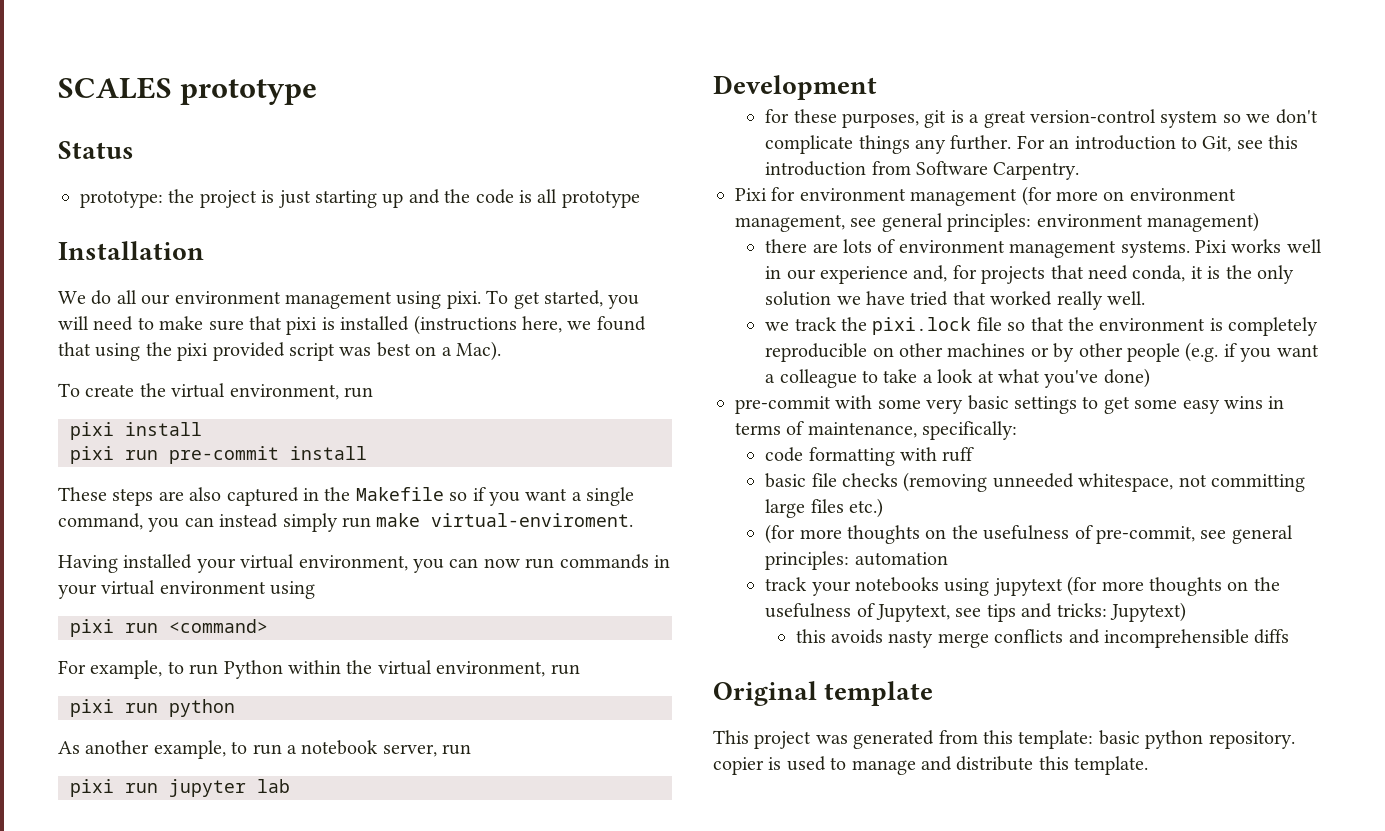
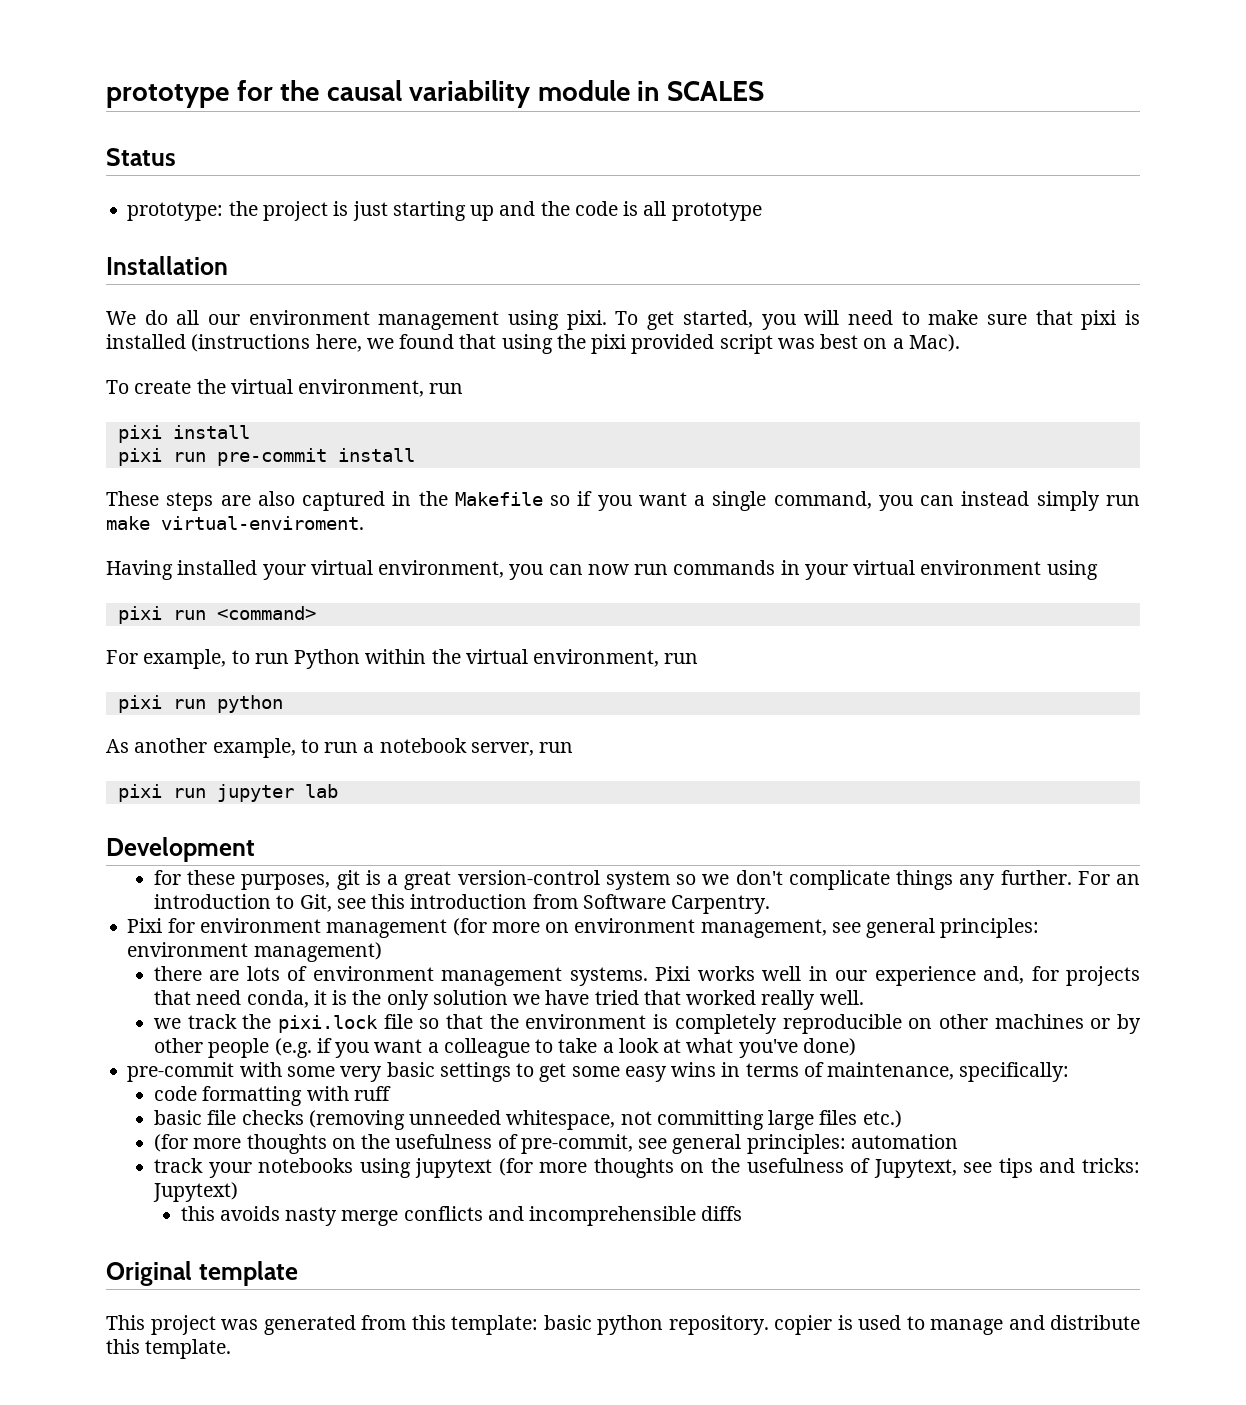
- SCALES prototype
+ prototype for the causal variability module in SCALES

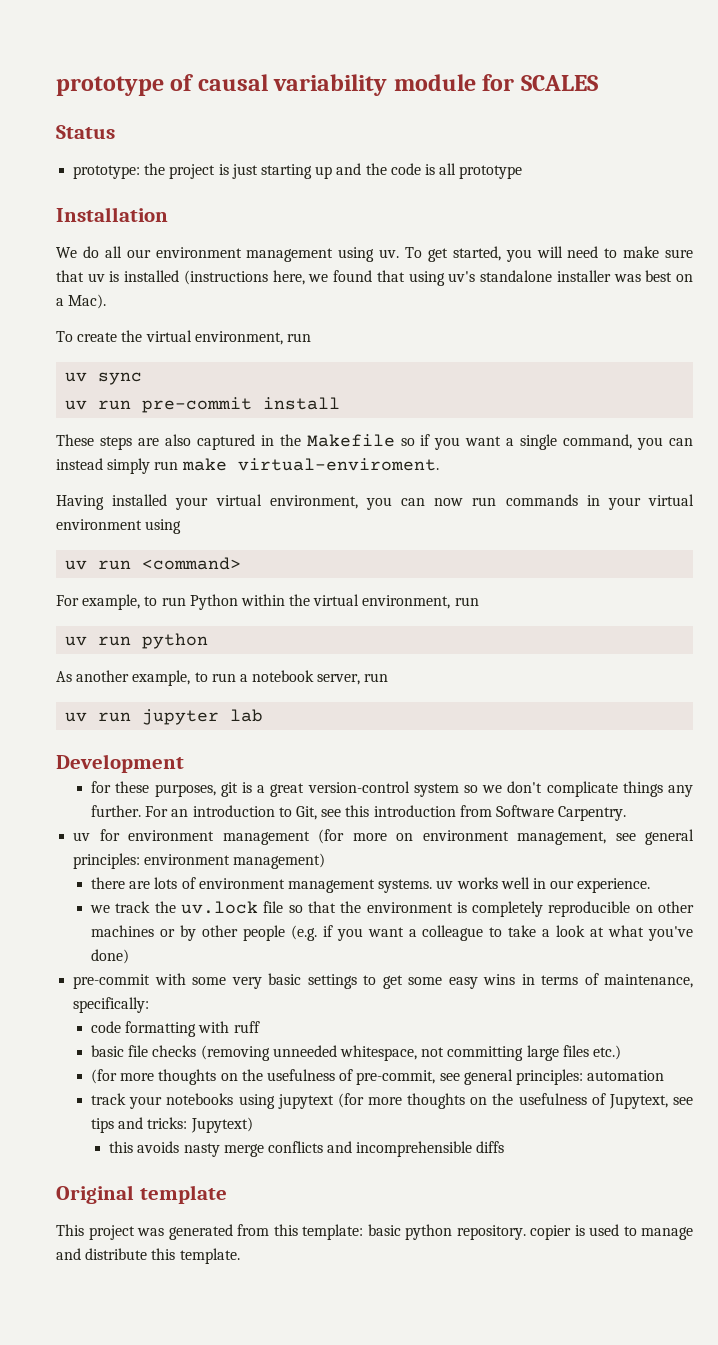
- prototype for the causal variability module in SCALES
+ prototype of causal variability module for SCALES
- We do all our environment management using pixi.
+ We do all our environment management using uv.
- To get started, you will need to make sure that pixi is installed (instructions here, we found that using the pixi provided script was best on a Mac).
+ To get started, you will need to make sure that uv is installed (instructions here, we found that using uv's standalone installer was best on a Mac).
- pixi install
- pixi run pre-commit install
+ uv sync
+ uv run pre-commit install
- pixi run <command>
+ uv run <command>
- pixi run python
+ uv run python
- pixi run jupyter lab
+ uv run jupyter lab
- Pixi for environment management (for more on environment management, see general principles: environment management)
+ uv for environment management (for more on environment management, see general principles: environment management)
- there are lots of environment management systems. Pixi works well in our experience and, for projects that need conda, it is the only solution we have tried that worked really well.
+ there are lots of environment management systems. uv works well in our experience.
- we track the pixi.lock file so that the environment is completely reproducible on other machines or by other people (e.g. if you want a colleague to take a look at what you've done)
+ we track the uv.lock file so that the environment is completely reproducible on other machines or by other people (e.g. if you want a colleague to take a look at what you've done)

